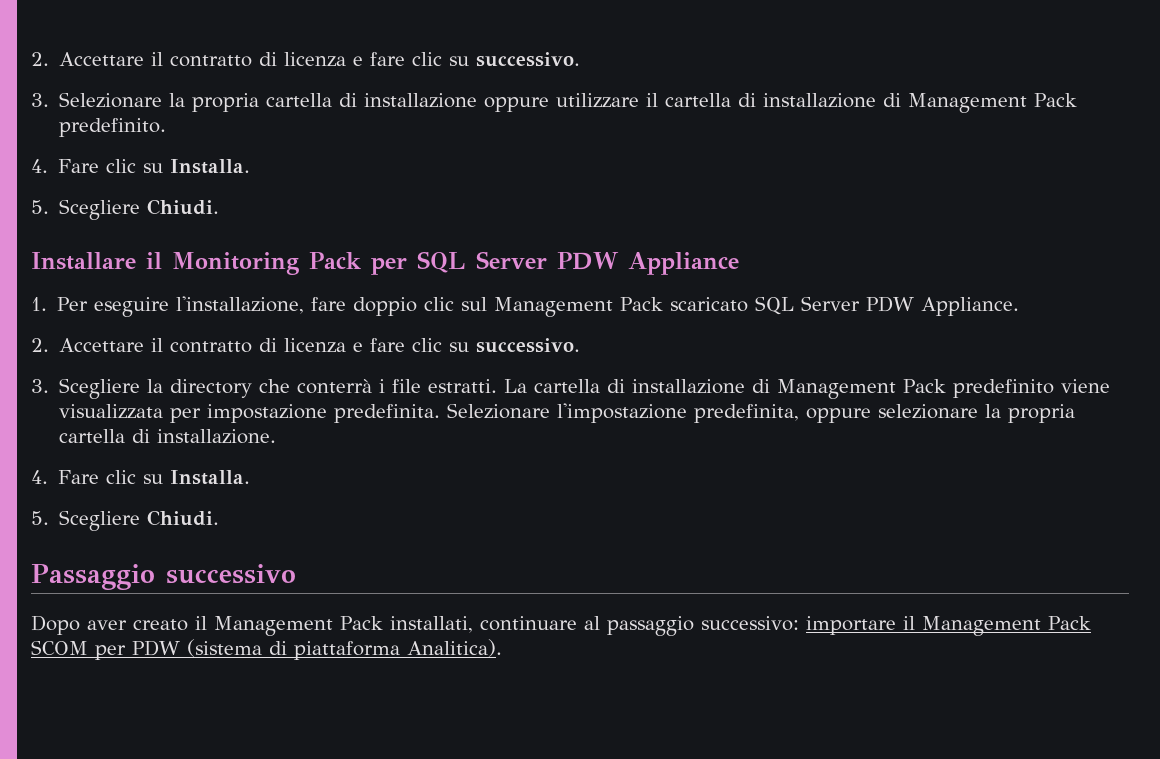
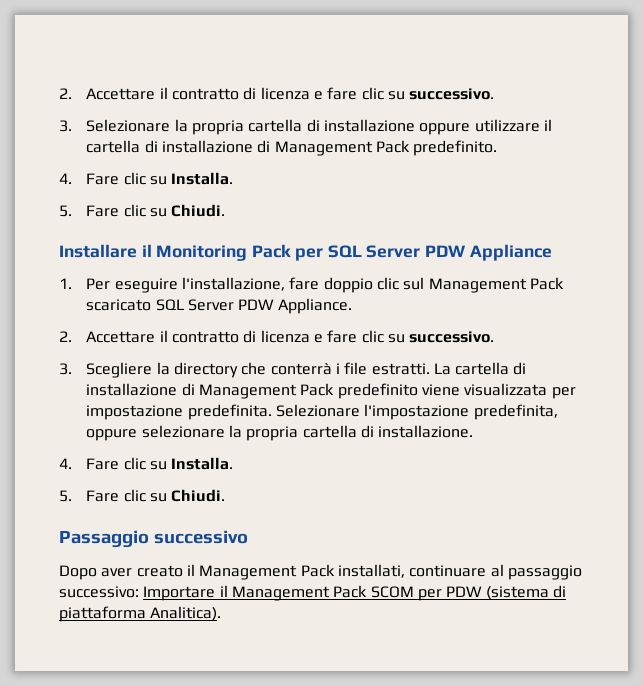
  3. Selezionare la propria cartella di installazione oppure utilizzare il cartella di installazione di Management Pack predefinito.
  4. Fare clic su Installa.
- 5. Scegliere Chiudi.
+ 5. Fare clic su Chiudi.
  Selezionare l'impostazione predefinita, oppure selezionare la propria cartella di installazione.
  4. Fare clic su Installa.
- 5. Scegliere Chiudi.
+ 5. Fare clic su Chiudi.
- Dopo aver creato il Management Pack installati, continuare al passaggio successivo: importare il Management Pack SCOM per PDW (sistema di piattaforma Analitica).
+ Dopo aver creato il Management Pack installati, continuare al passaggio successivo: Importare il Management Pack SCOM per PDW (sistema di piattaforma Analitica).

